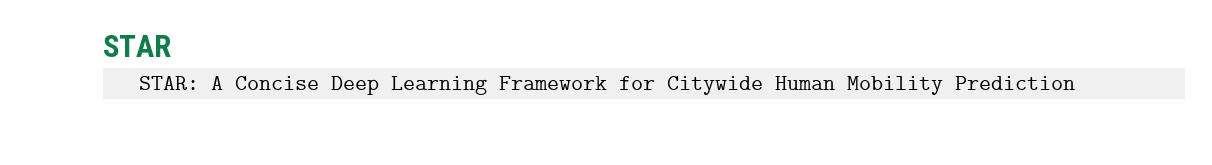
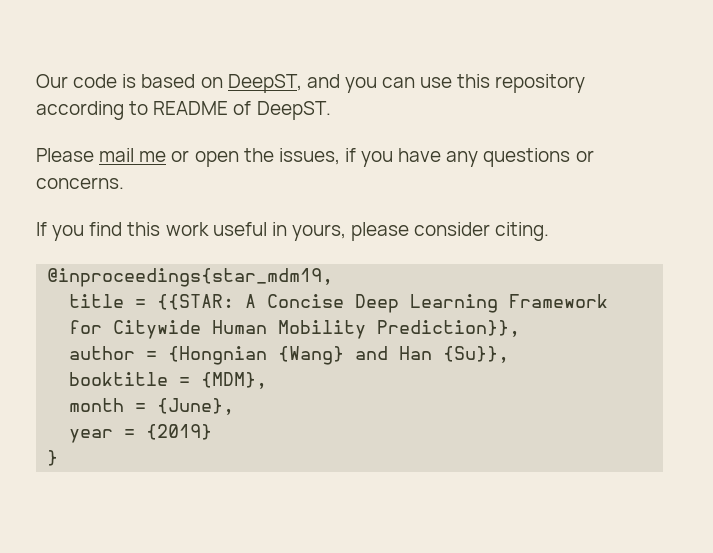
- STAR
- STAR: A Concise Deep Learning Framework for Citywide Human Mobility Prediction
+ Our code is based on DeepST, and you can use this repository according to README of DeepST.
+ Please mail me or open the issues, if you have any questions or concerns.
+ If you find this work useful in yours, please consider citing.
+ @inproceedings{star_mdm19,
+ title = {{STAR: A Concise Deep Learning Framework for Citywide Human Mobility Prediction}},
+ author = {Hongnian {Wang} and Han {Su}},
+ booktitle = {MDM},
+ month = {June},
+ year = {2019}
+ }

